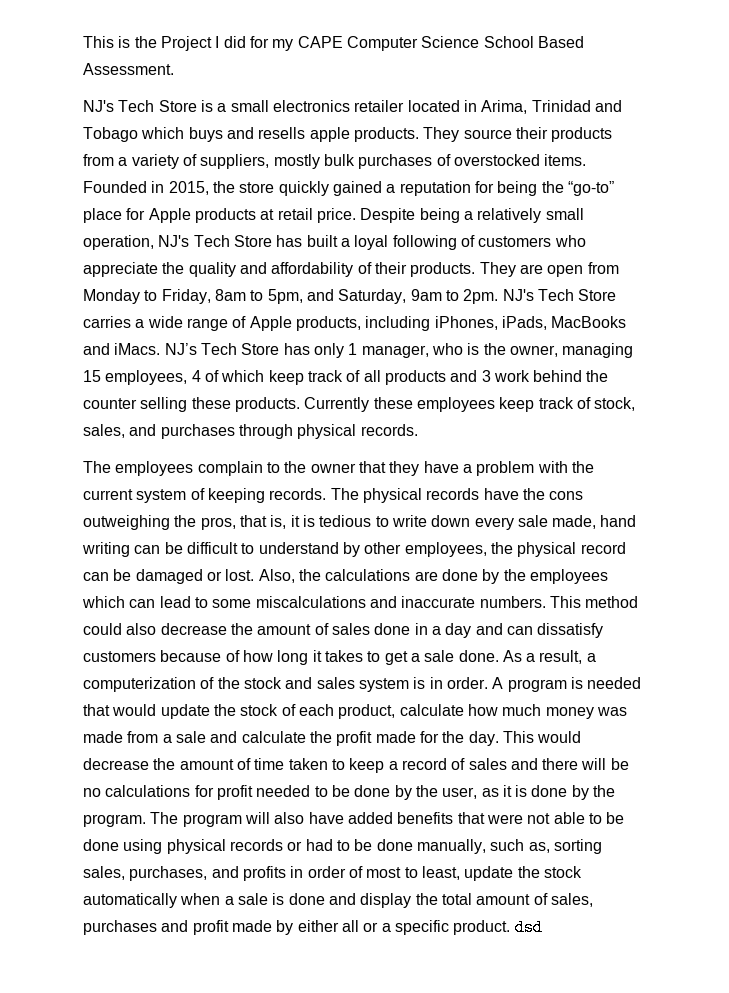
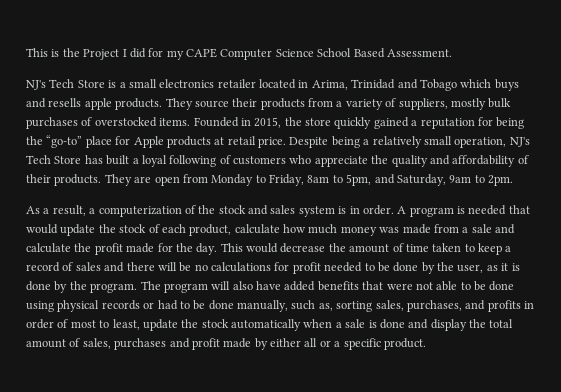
- They are open from Monday to Friday, 8am to 5pm, and Saturday, 9am to 2pm. NJ's Tech Store carries a wide range of Apple products, including iPhones, iPads, MacBooks and iMacs. NJ’s Tech Store has only 1 manager, who is the owner, managing 15 employees, 4 of which keep track of all products and 3 work behind the counter selling these products. Currently these employees keep track of stock, sales, and purchases through physical records.
- The employees complain to the owner that they have a problem with the current system of keeping records. The physical records have the cons outweighing the pros, that is, it is tedious to write down every sale made, hand writing can be difficult to understand by other employees, the physical record can be damaged or lost. Also, the calculations are done by the employees which can lead to some miscalculations and inaccurate numbers. This method could also decrease the amount of sales done in a day and can dissatisfy customers because of how long it takes to get a sale done. As a result, a computerization of the stock and sales system is in order.
+ They are open from Monday to Friday, 8am to 5pm, and Saturday, 9am to 2pm.
+ As a result, a computerization of the stock and sales system is in order.
- The program will also have added benefits that were not able to be done using physical records or had to be done manually, such as, sorting sales, purchases, and profits in order of most to least, update the stock automatically when a sale is done and display the total amount of sales, purchases and profit made by either all or a specific product. dsd
+ The program will also have added benefits that were not able to be done using physical records or had to be done manually, such as, sorting sales, purchases, and profits in order of most to least, update the stock automatically when a sale is done and display the total amount of sales, purchases and profit made by either all or a specific product.

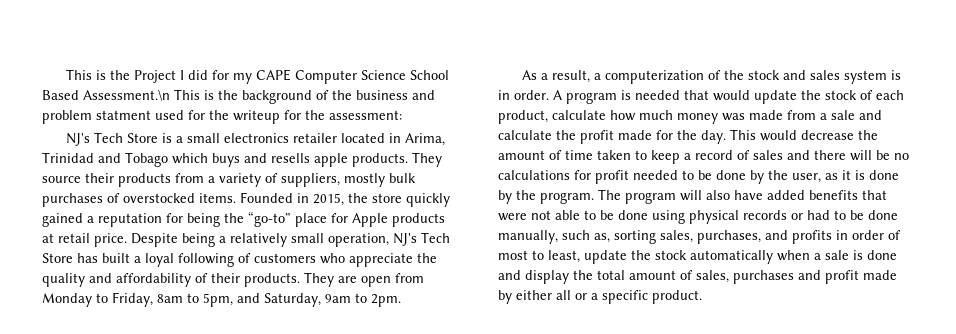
- This is the Project I did for my CAPE Computer Science School Based Assessment.
+ This is the Project I did for my CAPE Computer Science School Based Assessment.\n This is the background of the business and problem statment used for the writeup for the assessment:

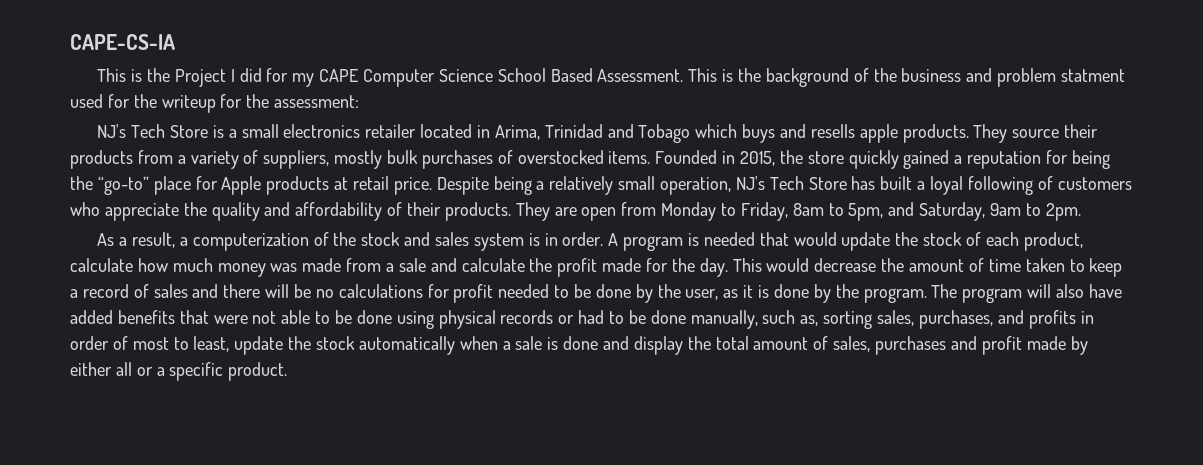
+ CAPE-CS-IA
- This is the Project I did for my CAPE Computer Science School Based Assessment.\n This is the background of the business and problem statment used for the writeup for the assessment:
+ This is the Project I did for my CAPE Computer Science School Based Assessment. This is the background of the business and problem statment used for the writeup for the assessment:

